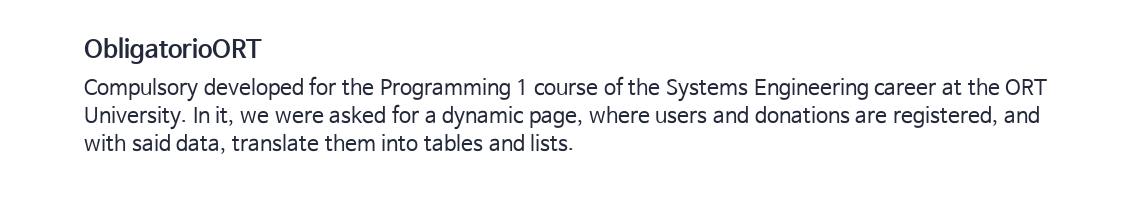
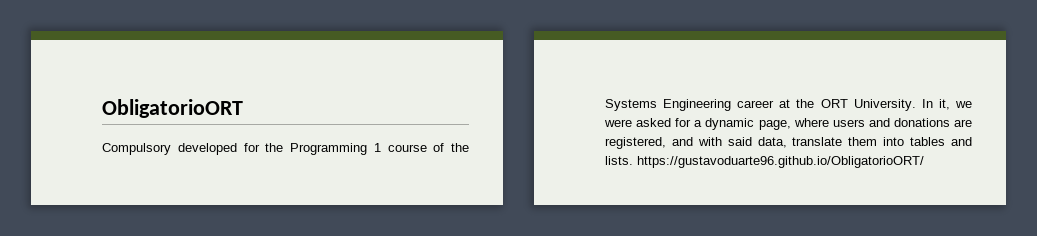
- In it, we were asked for a dynamic page, where users and donations are registered, and with said data, translate them into tables and lists.
+ In it, we were asked for a dynamic page, where users and donations are registered, and with said data, translate them into tables and lists. https://gustavoduarte96.github.io/ObligatorioORT/

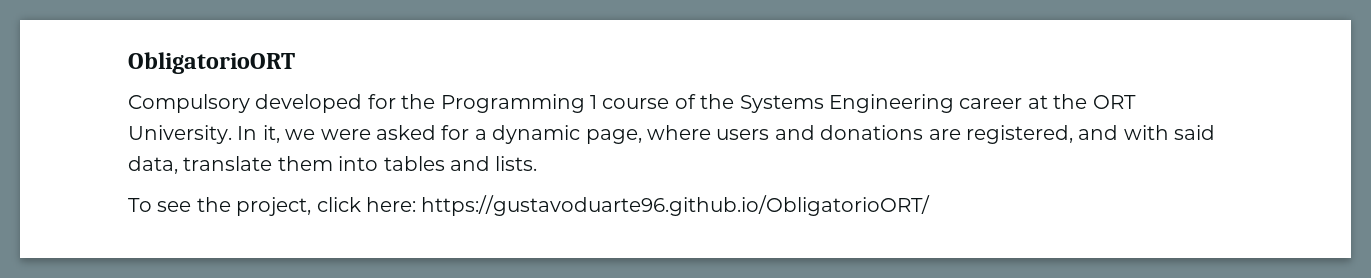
- In it, we were asked for a dynamic page, where users and donations are registered, and with said data, translate them into tables and lists. https://gustavoduarte96.github.io/ObligatorioORT/
+ In it, we were asked for a dynamic page, where users and donations are registered, and with said data, translate them into tables and lists.
+ To see the project, click here: https://gustavoduarte96.github.io/ObligatorioORT/

